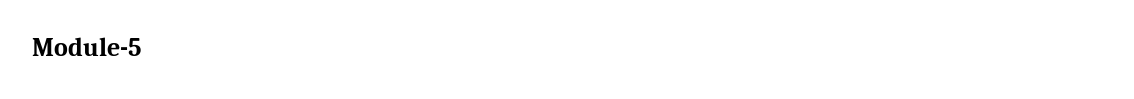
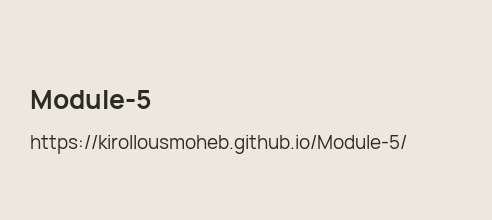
+ https://kirollousmoheb.github.io/Module-5/

